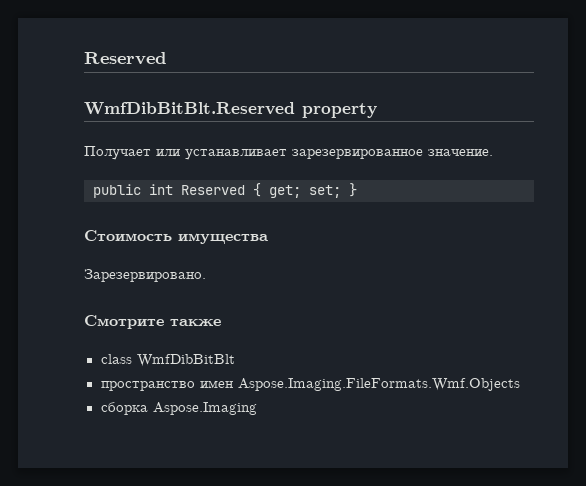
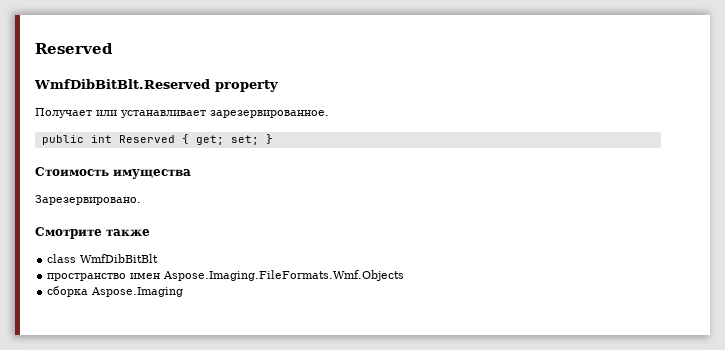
- Получает или устанавливает зарезервированное значение.
+ Получает или устанавливает зарезервированное.

